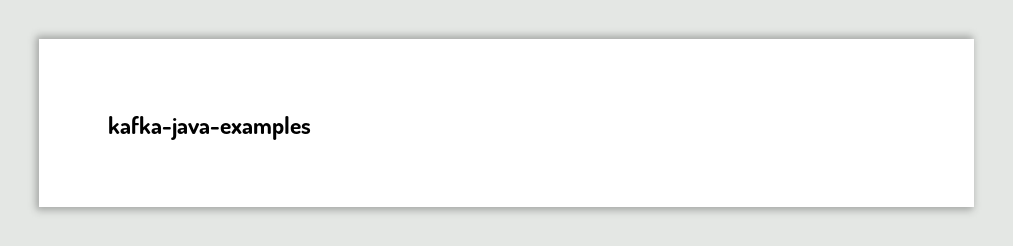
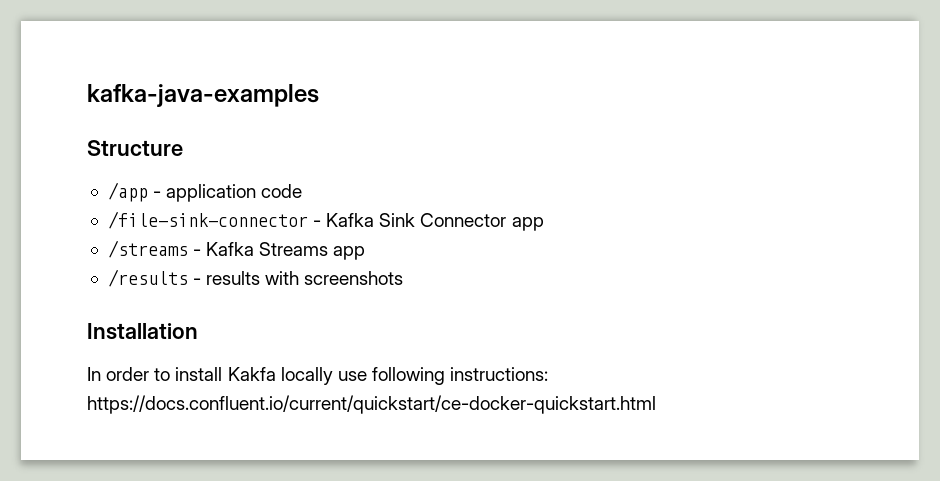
+ Structure
+ /app - application code
+ /file-sink-connector - Kafka Sink Connector app
+ /streams - Kafka Streams app
+ /results - results with screenshots
+ Installation
+ In order to install Kakfa locally use following instructions: https://docs.confluent.io/current/quickstart/ce-docker-quickstart.html

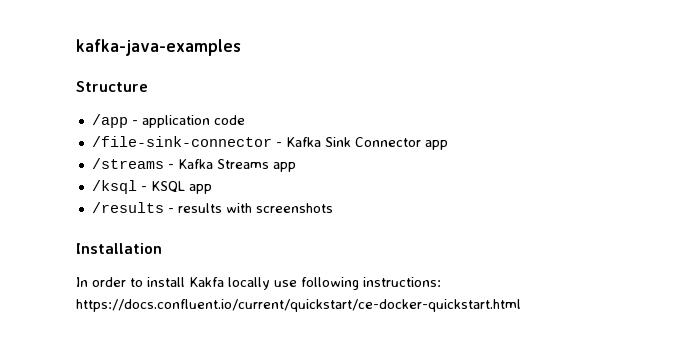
+ /ksql - KSQL app

